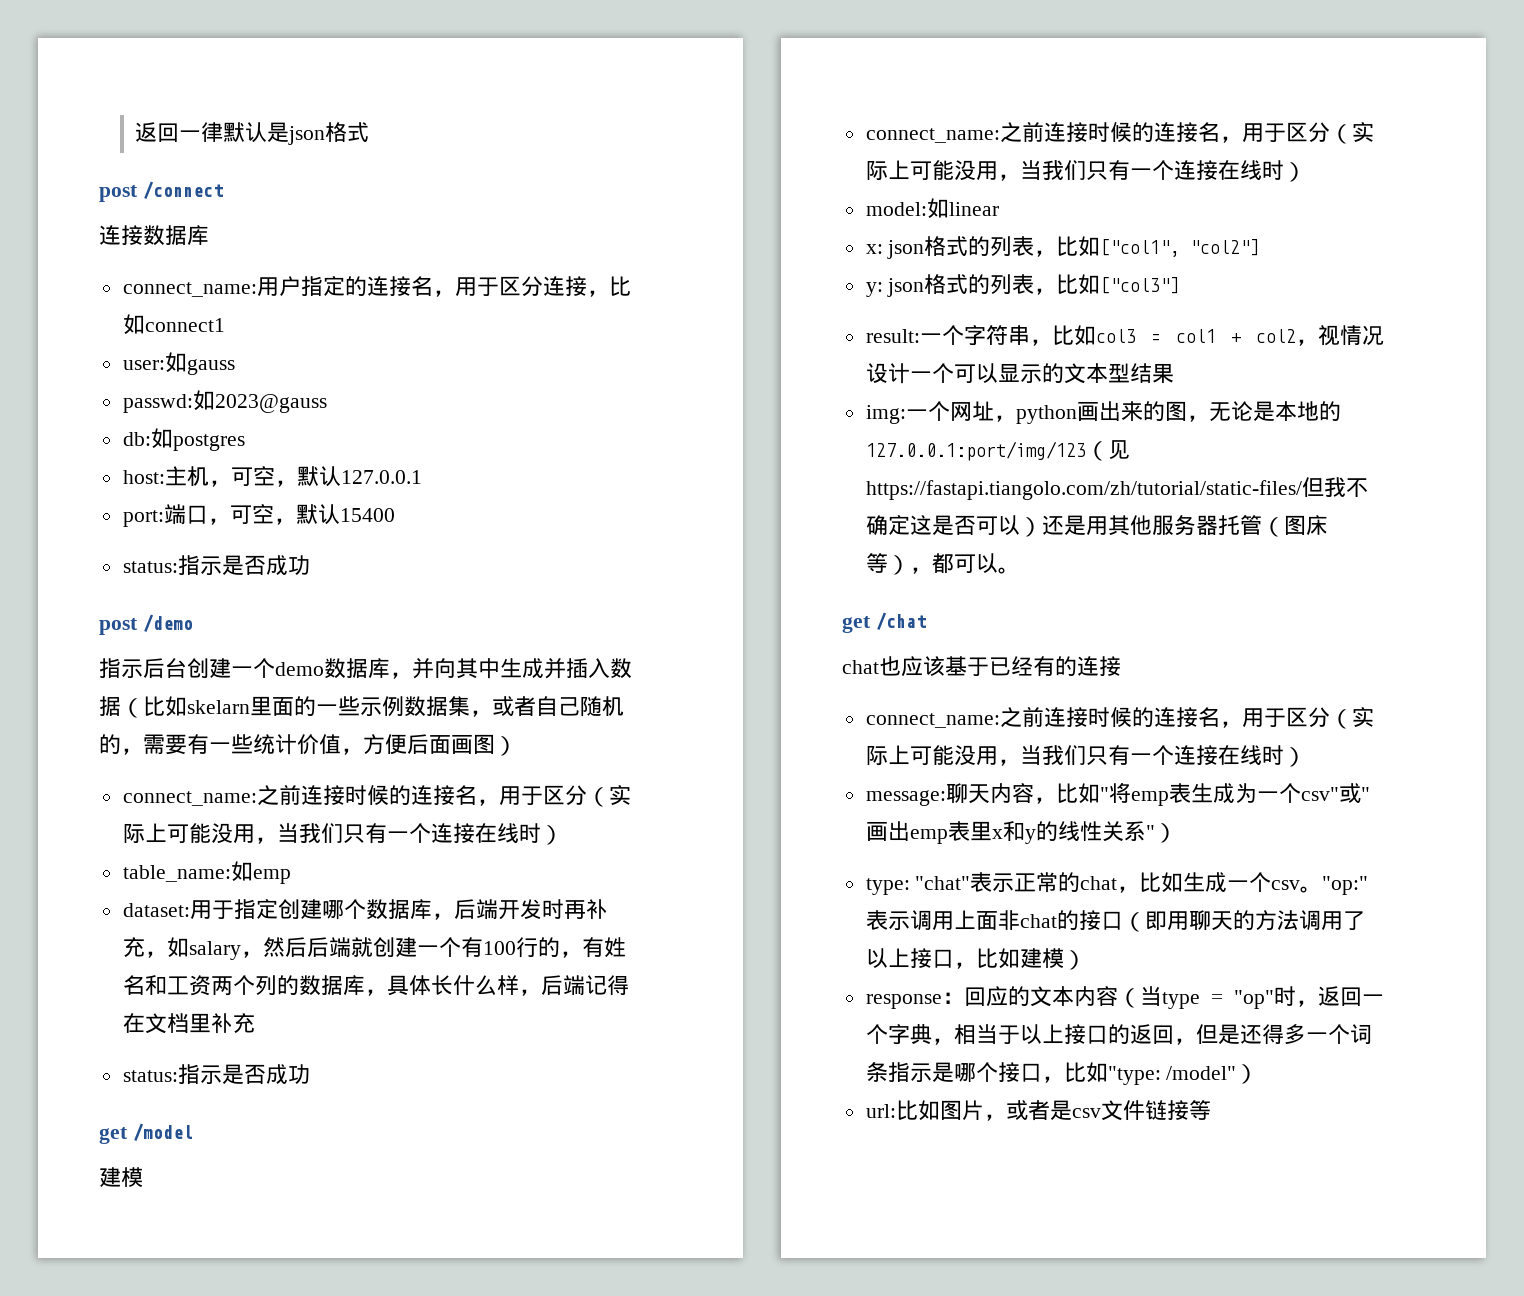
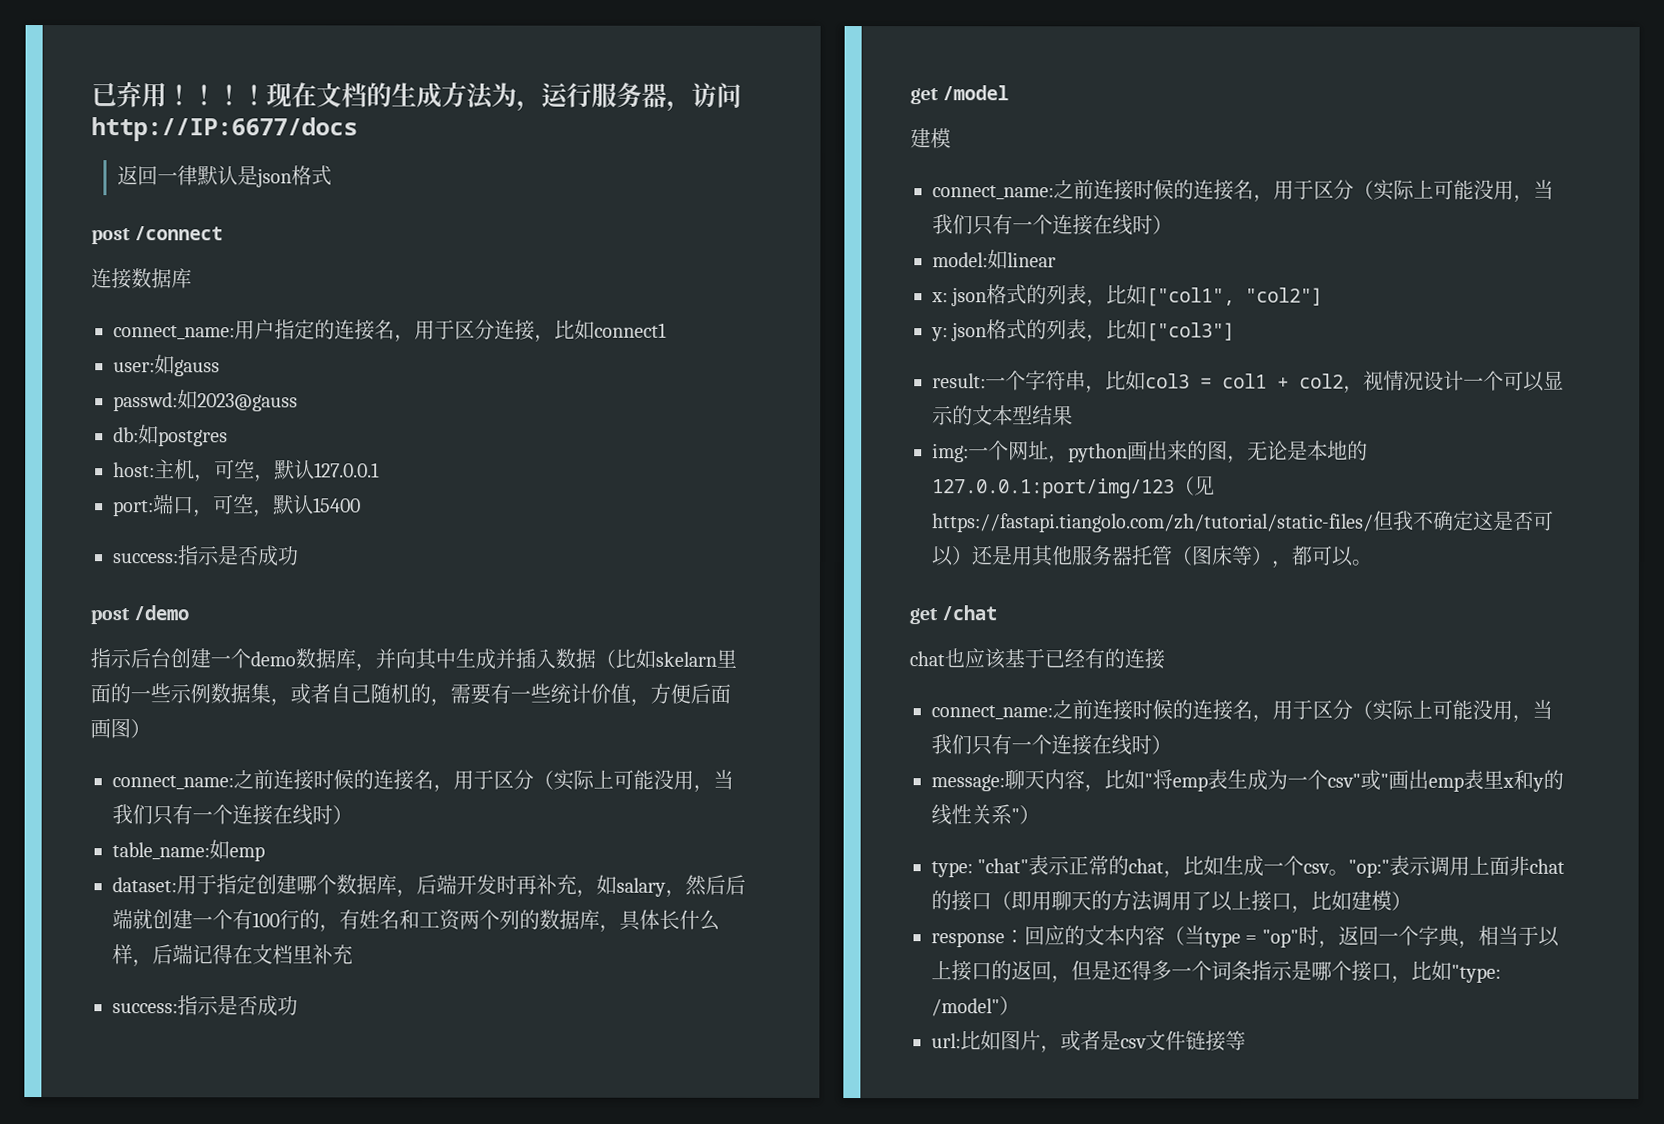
+ 已弃用！！！！现在文档的生成方法为，运行服务器，访问http://IP:6677/docs
  port:端口，可空，默认15400
- status:指示是否成功
+ success:指示是否成功
  dataset:用于指定创建哪个数据库，后端开发时再补充，如salary，然后后端就创建一个有100行的，有姓名和工资两个列的数据库，具体长什么样，后端记得在文档里补充
- status:指示是否成功
+ success:指示是否成功

